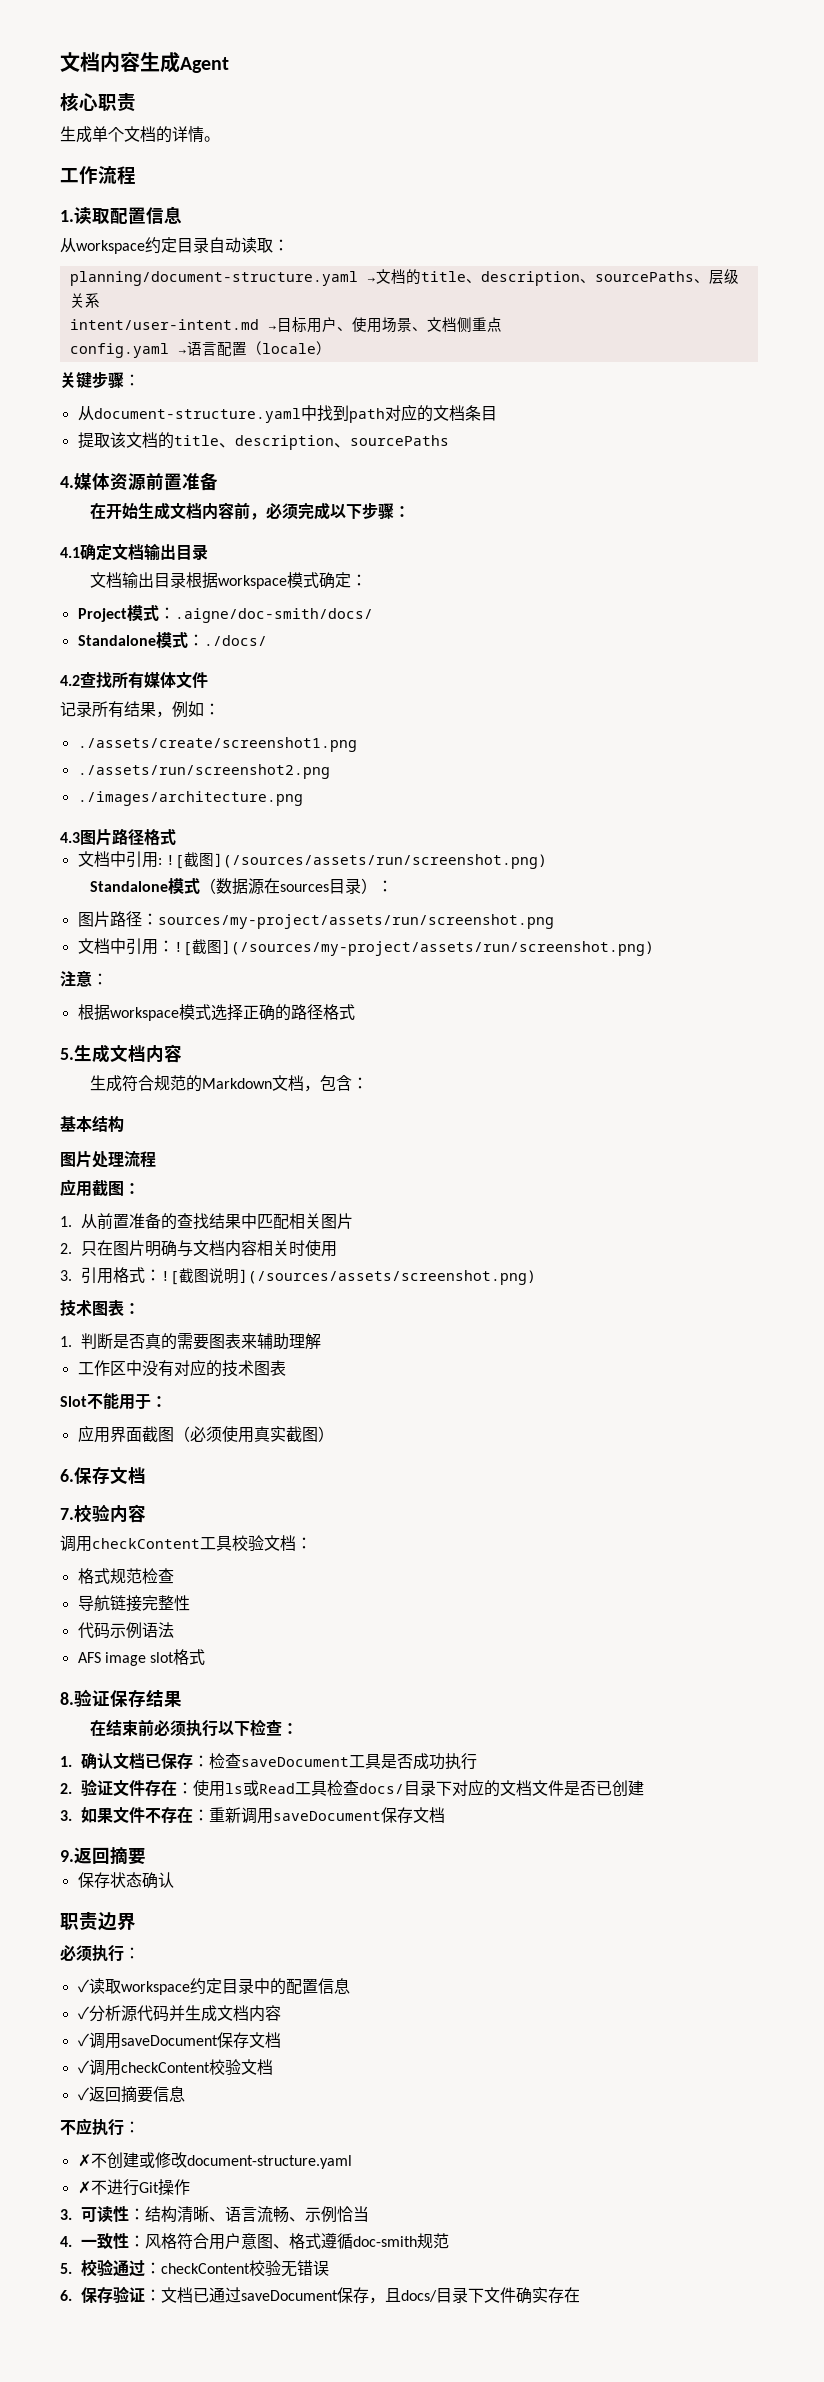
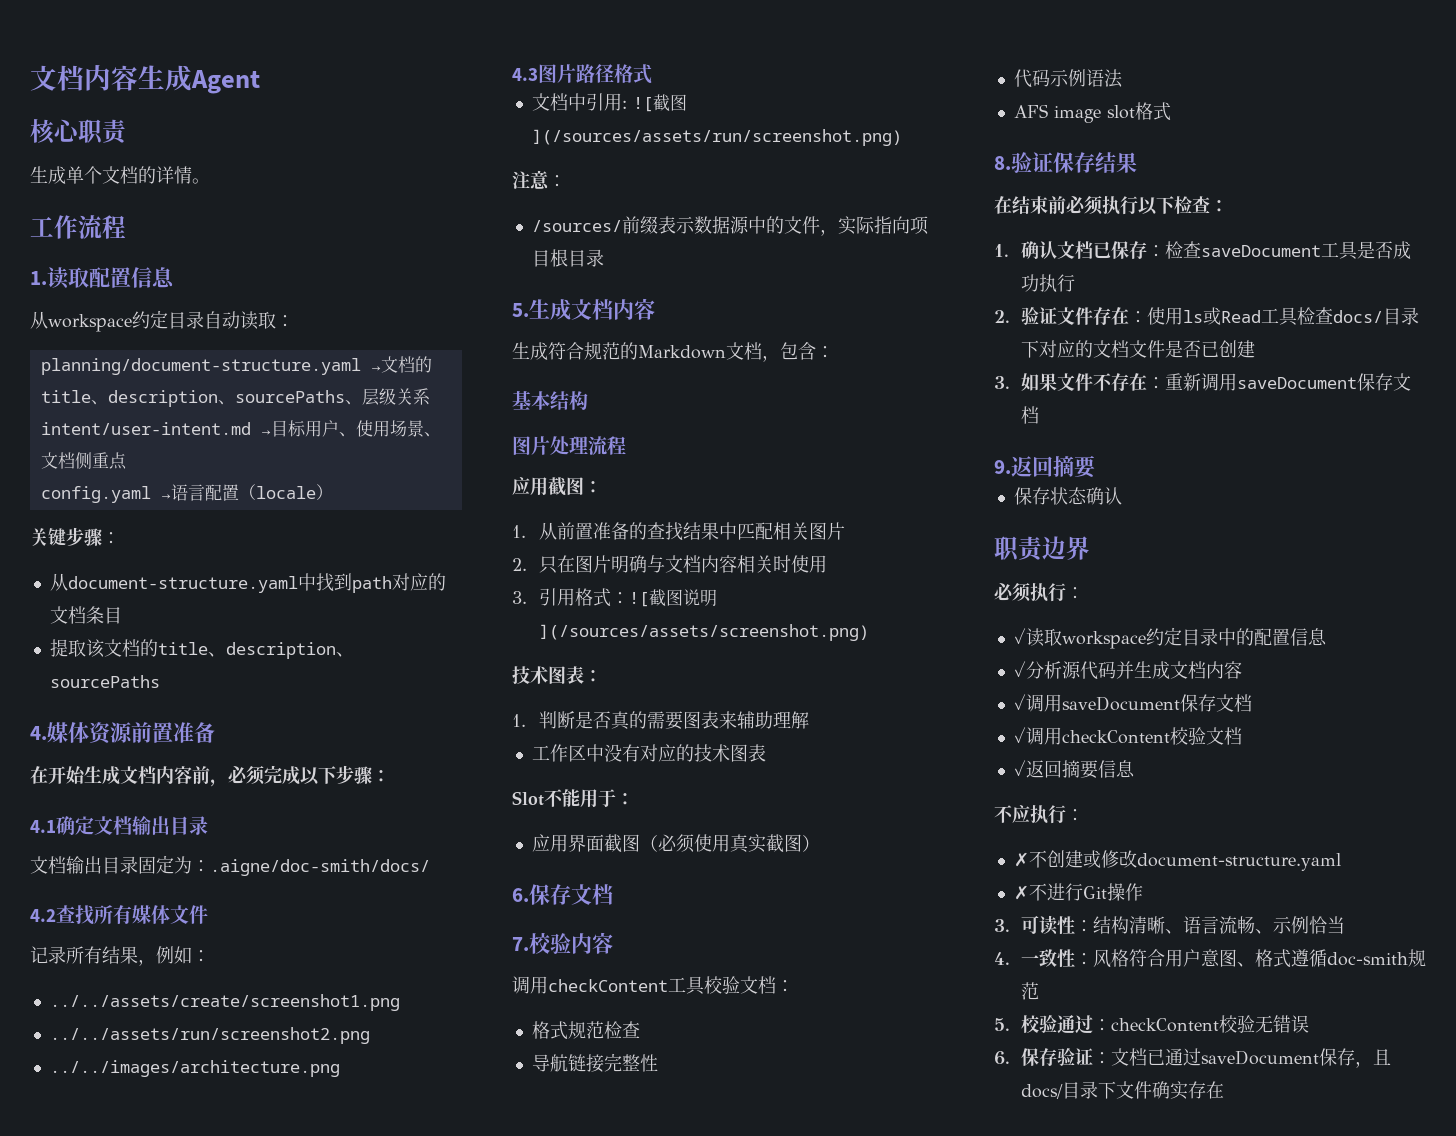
- 文档输出目录根据workspace模式确定：
- Project模式：.aigne/doc-smith/docs/
- Standalone模式：./docs/
+ 文档输出目录固定为：.aigne/doc-smith/docs/
- ./assets/create/screenshot1.png
- ./assets/run/screenshot2.png
- ./images/architecture.png
+ ../../assets/create/screenshot1.png
+ ../../assets/run/screenshot2.png
+ ../../images/architecture.png
- Standalone模式（数据源在sources目录）：
- 图片路径：sources/my-project/assets/run/screenshot.png
- 文档中引用：![截图](/sources/my-project/assets/run/screenshot.png)
  注意：
- 根据workspace模式选择正确的路径格式
+ /sources/前缀表示数据源中的文件，实际指向项目根目录

